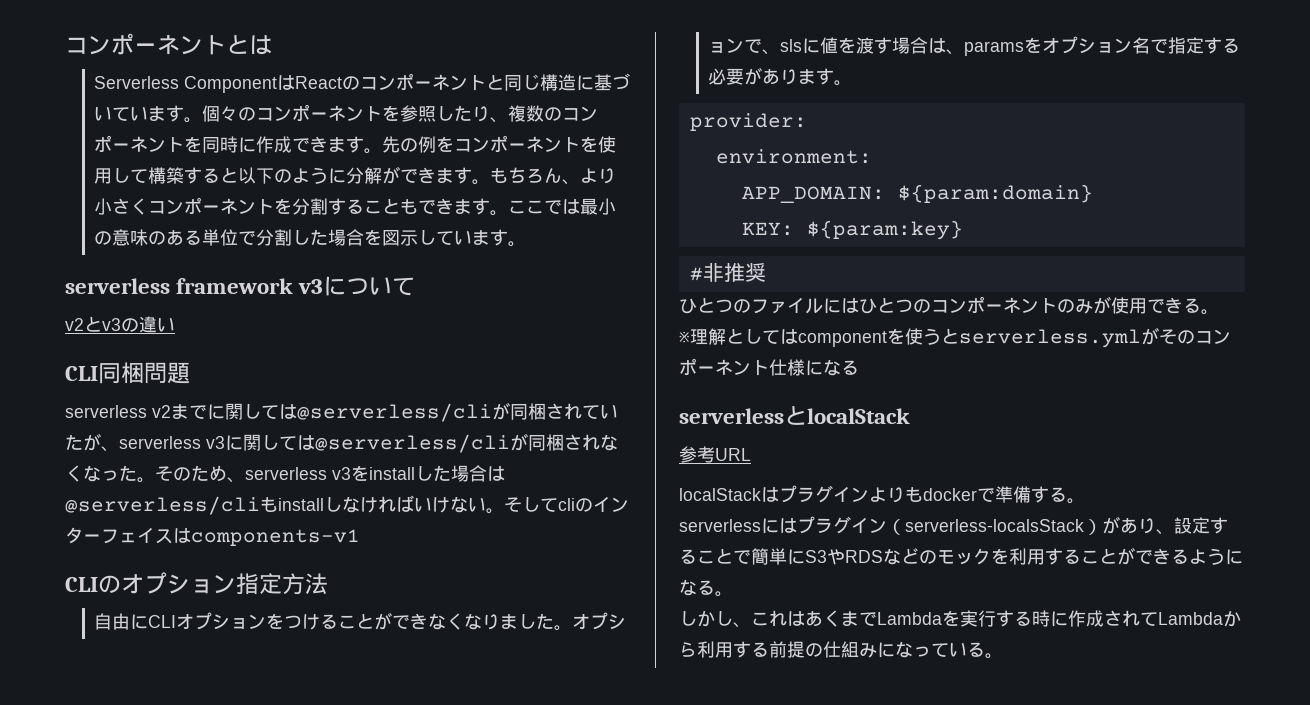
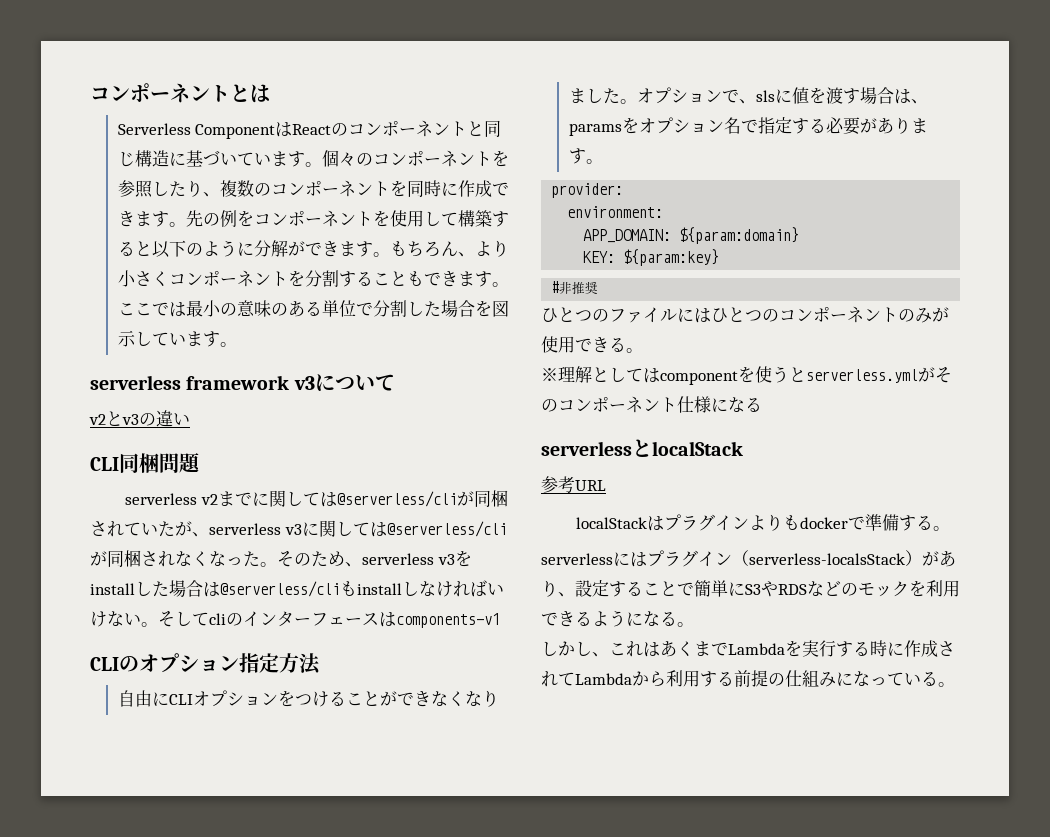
- そしてcliのインターフェイスはcomponents-v1
+ そしてcliのインターフェースはcomponents-v1
- serverlessにはプラグイン（serverless-localsStack）があり、設定することで簡単にS3やRDSなどのモックを利用することができるようになる。
+ serverlessにはプラグイン（serverless-localsStack）があり、設定することで簡単にS3やRDSなどのモックを利用できるようになる。

